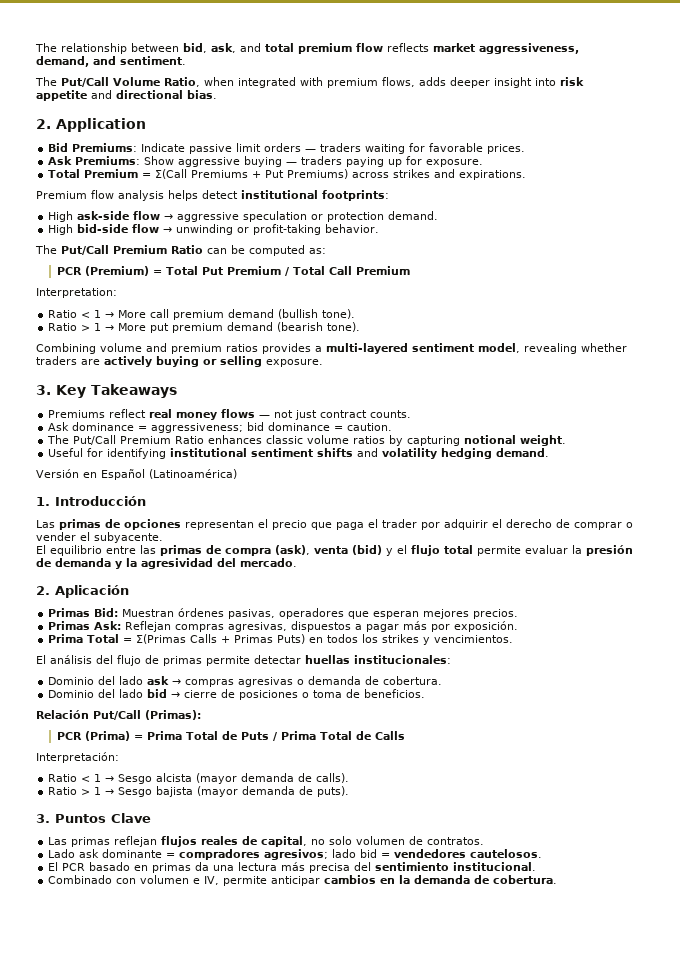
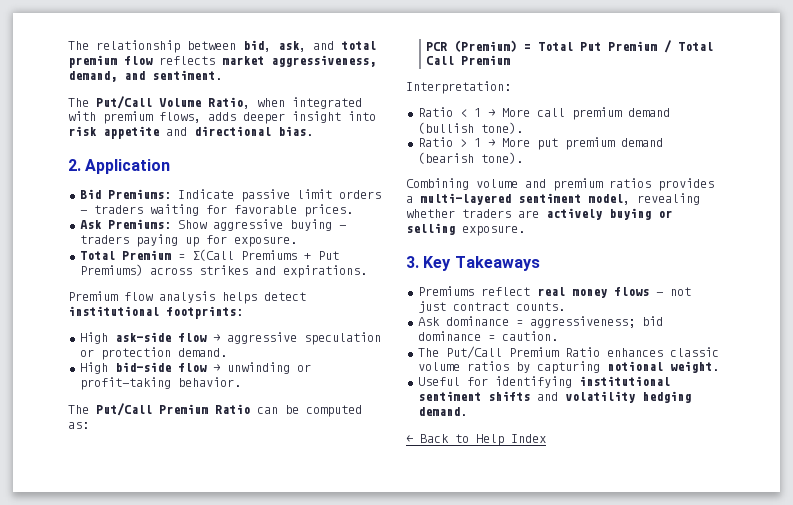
- Versión en Español (Latinoamérica)
- 1. Introducción
- Las primas de opciones representan el precio que paga el trader por adquirir el derecho de comprar o vender el subyacente.
- El equilibrio entre las primas de compra (ask), venta (bid) y el flujo total permite evaluar la presión de demanda y la agresividad del mercado.
- 2. Aplicación
- Primas Bid: Muestran órdenes pasivas, operadores que esperan mejores precios.
- Primas Ask: Reflejan compras agresivas, dispuestos a pagar más por exposición.
- Prima Total = Σ(Primas Calls + Primas Puts) en todos los strikes y vencimientos.
- El análisis del flujo de primas permite detectar huellas institucionales:
- Dominio del lado ask → compras agresivas o demanda de cobertura.
- Dominio del lado bid → cierre de posiciones o toma de beneficios.
- Relación Put/Call (Primas):
- PCR (Prima) = Prima Total de Puts / Prima Total de Calls
- Interpretación:
- Ratio < 1 → Sesgo alcista (mayor demanda de calls).
- Ratio > 1 → Sesgo bajista (mayor demanda de puts).
- 3. Puntos Clave
- Las primas reflejan flujos reales de capital, no solo volumen de contratos.
- Lado ask dominante = compradores agresivos; lado bid = vendedores cautelosos.
- El PCR basado en primas da una lectura más precisa del sentimiento institucional.
- Combinado con volumen e IV, permite anticipar cambios en la demanda de cobertura.
+ ← Back to Help Index

